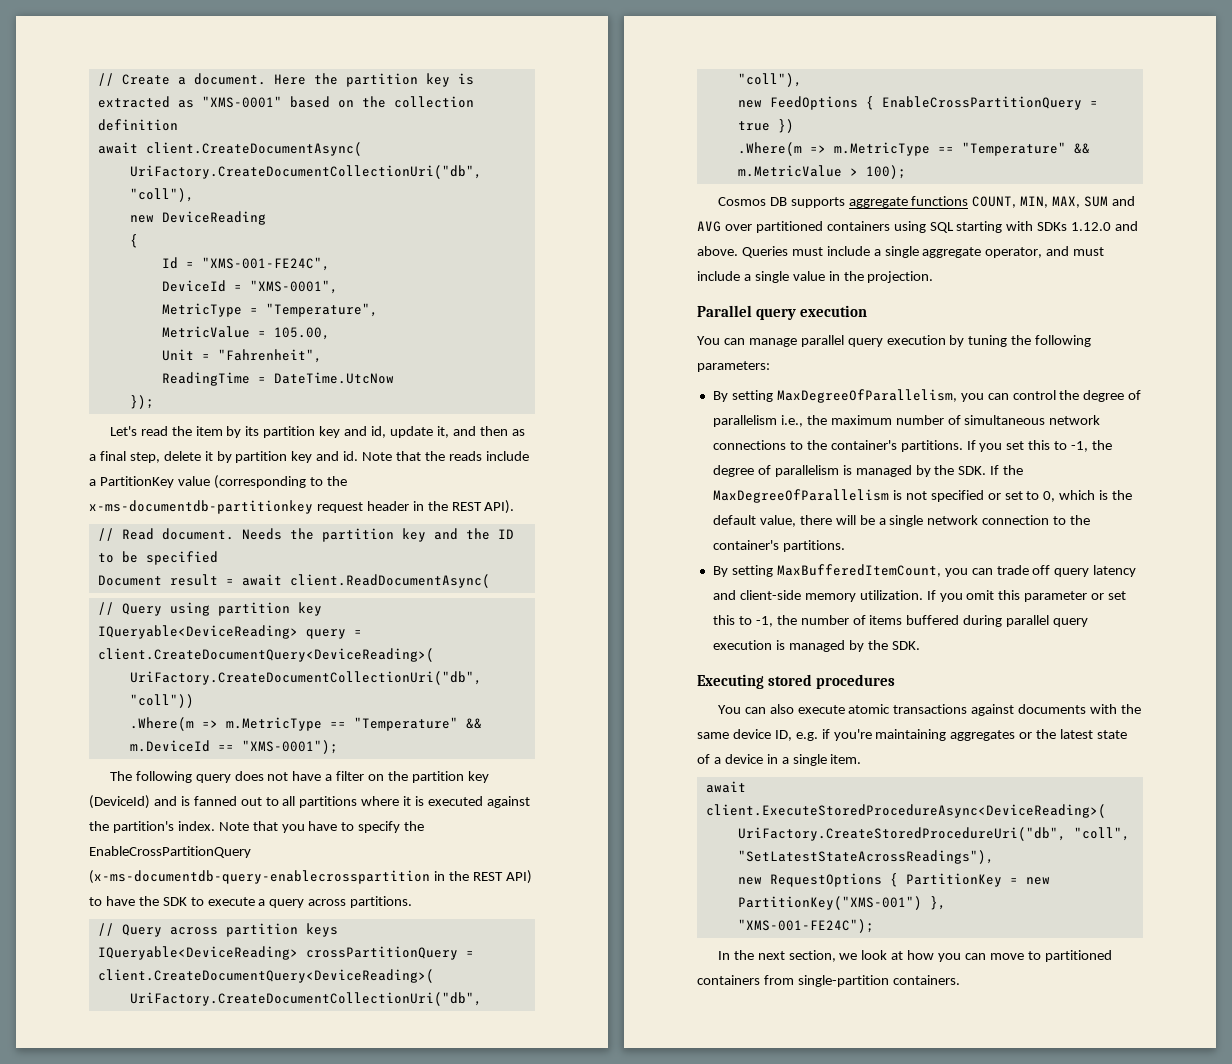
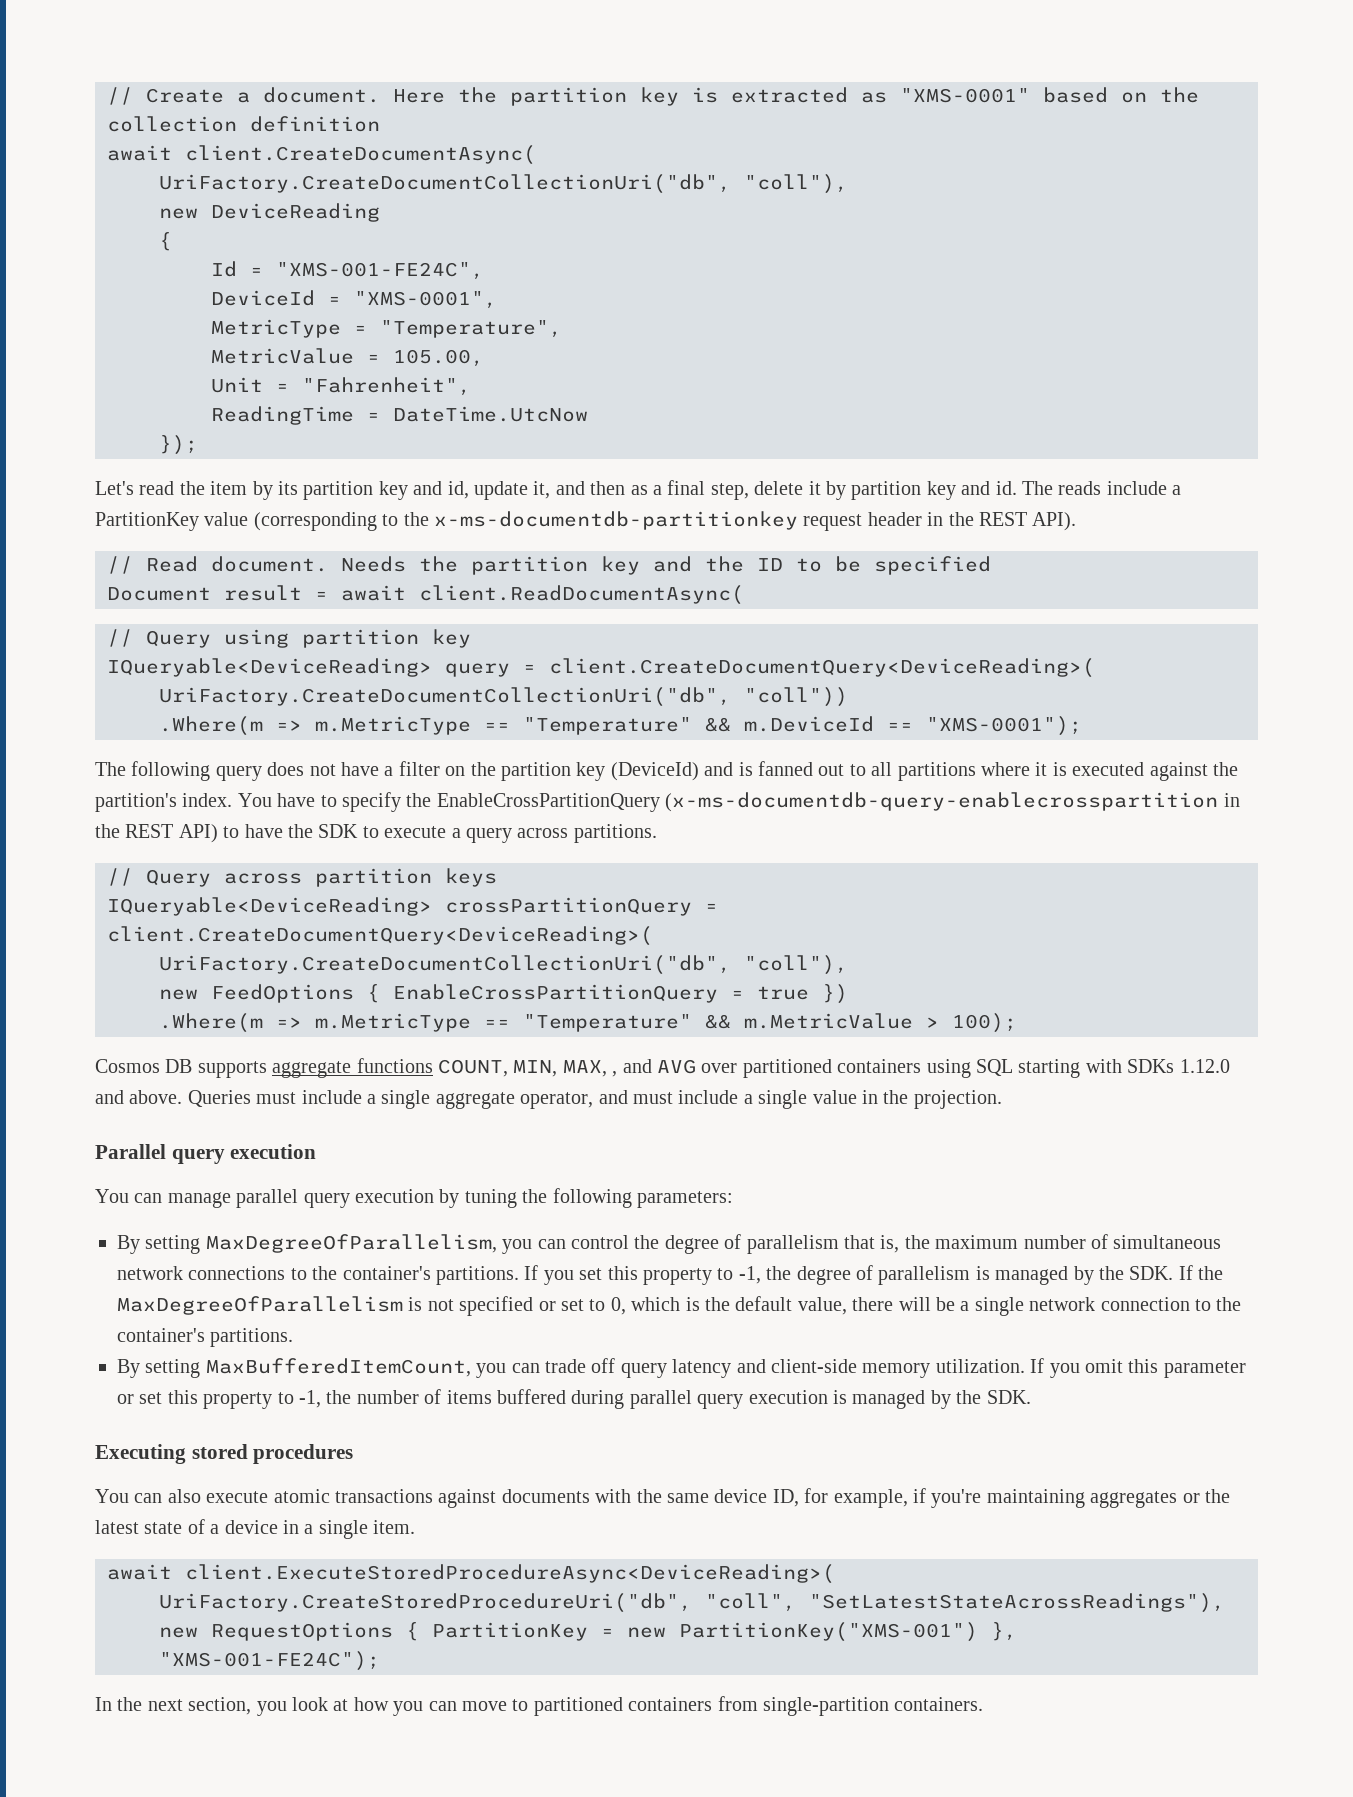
- Note that the reads include a PartitionKey value (corresponding to the x-ms-documentdb-partitionkey request header in the REST API).
+ The reads include a PartitionKey value (corresponding to the x-ms-documentdb-partitionkey request header in the REST API).
- Note that you have to specify the EnableCrossPartitionQuery (x-ms-documentdb-query-enablecrosspartition in the REST API) to have the SDK to execute a query across partitions.
+ You have to specify the EnableCrossPartitionQuery (x-ms-documentdb-query-enablecrosspartition in the REST API) to have the SDK to execute a query across partitions.
- Cosmos DB supports aggregate functions COUNT, MIN, MAX, SUM and AVG over partitioned containers using SQL starting with SDKs 1.12.0 and above.
+ Cosmos DB supports aggregate functions COUNT, MIN, MAX, , and AVG over partitioned containers using SQL starting with SDKs 1.12.0 and above.
- By setting MaxDegreeOfParallelism, you can control the degree of parallelism i.e., the maximum number of simultaneous network connections to the container's partitions.
+ By setting MaxDegreeOfParallelism, you can control the degree of parallelism that is, the maximum number of simultaneous network connections to the container's partitions.
- If you set this to -1, the degree of parallelism is managed by the SDK. If the MaxDegreeOfParallelism is not specified or set to 0, which is the default value, there will be a single network connection to the container's partitions.
+ If you set this property to -1, the degree of parallelism is managed by the SDK. If the MaxDegreeOfParallelism is not specified or set to 0, which is the default value, there will be a single network connection to the container's partitions.
- If you omit this parameter or set this to -1, the number of items buffered during parallel query execution is managed by the SDK.
+ If you omit this parameter or set this property to -1, the number of items buffered during parallel query execution is managed by the SDK.
- You can also execute atomic transactions against documents with the same device ID, e.g. if you're maintaining aggregates or the latest state of a device in a single item.
+ You can also execute atomic transactions against documents with the same device ID, for example, if you're maintaining aggregates or the latest state of a device in a single item.
- In the next section, we look at how you can move to partitioned containers from single-partition containers.
+ In the next section, you look at how you can move to partitioned containers from single-partition containers.

